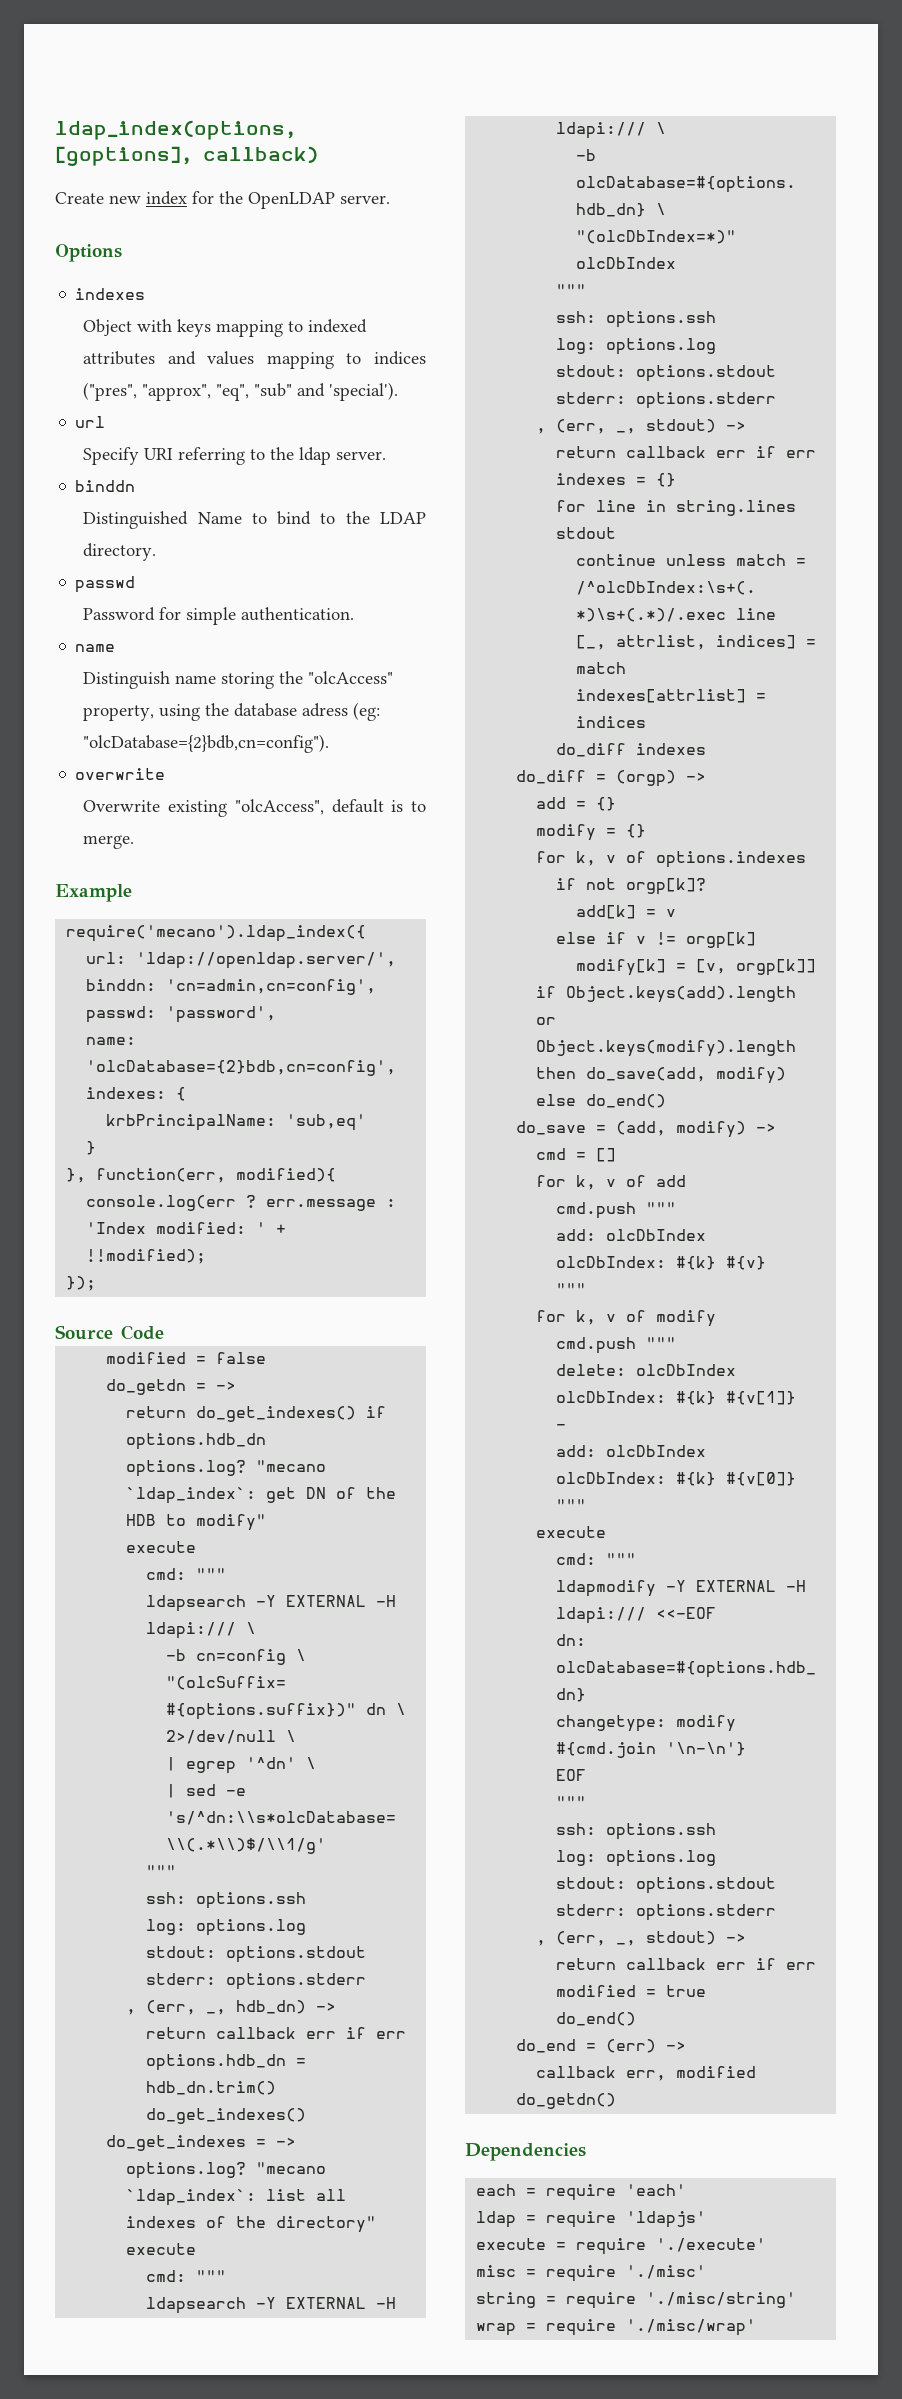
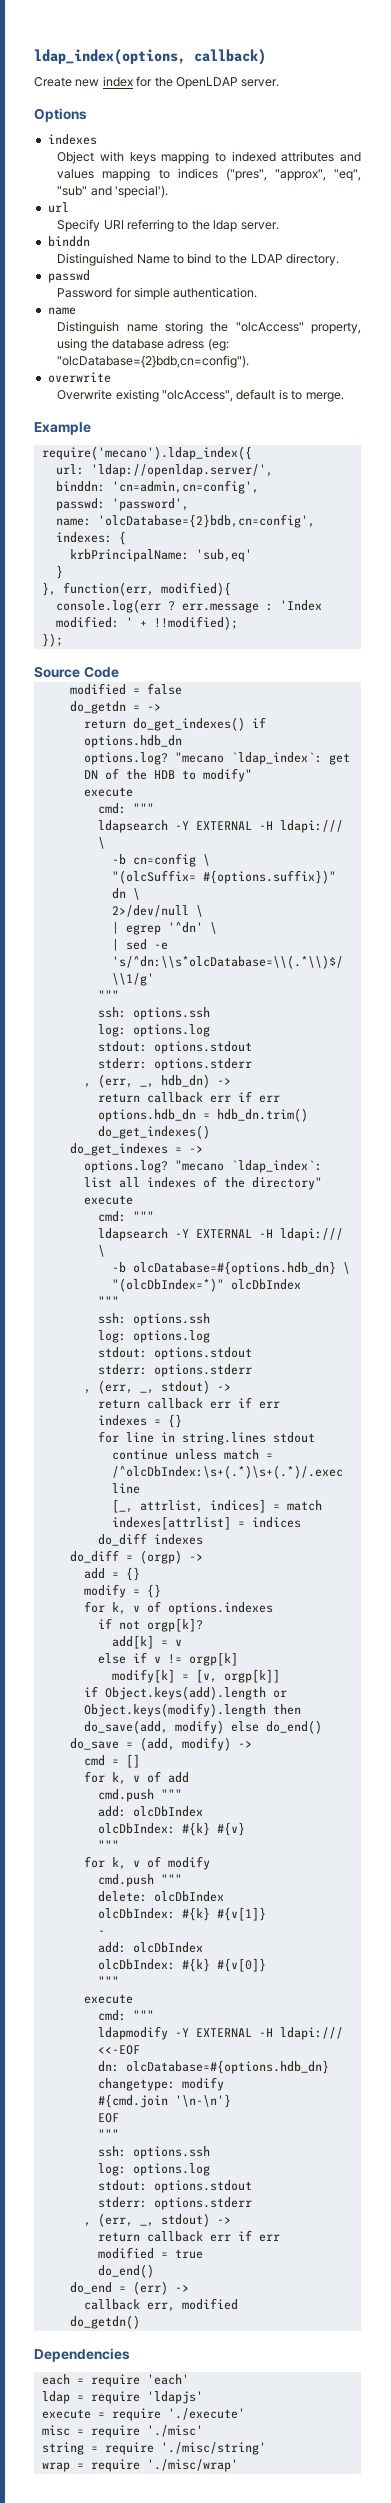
- ldap_index(options, [goptions], callback)
+ ldap_index(options, callback)

